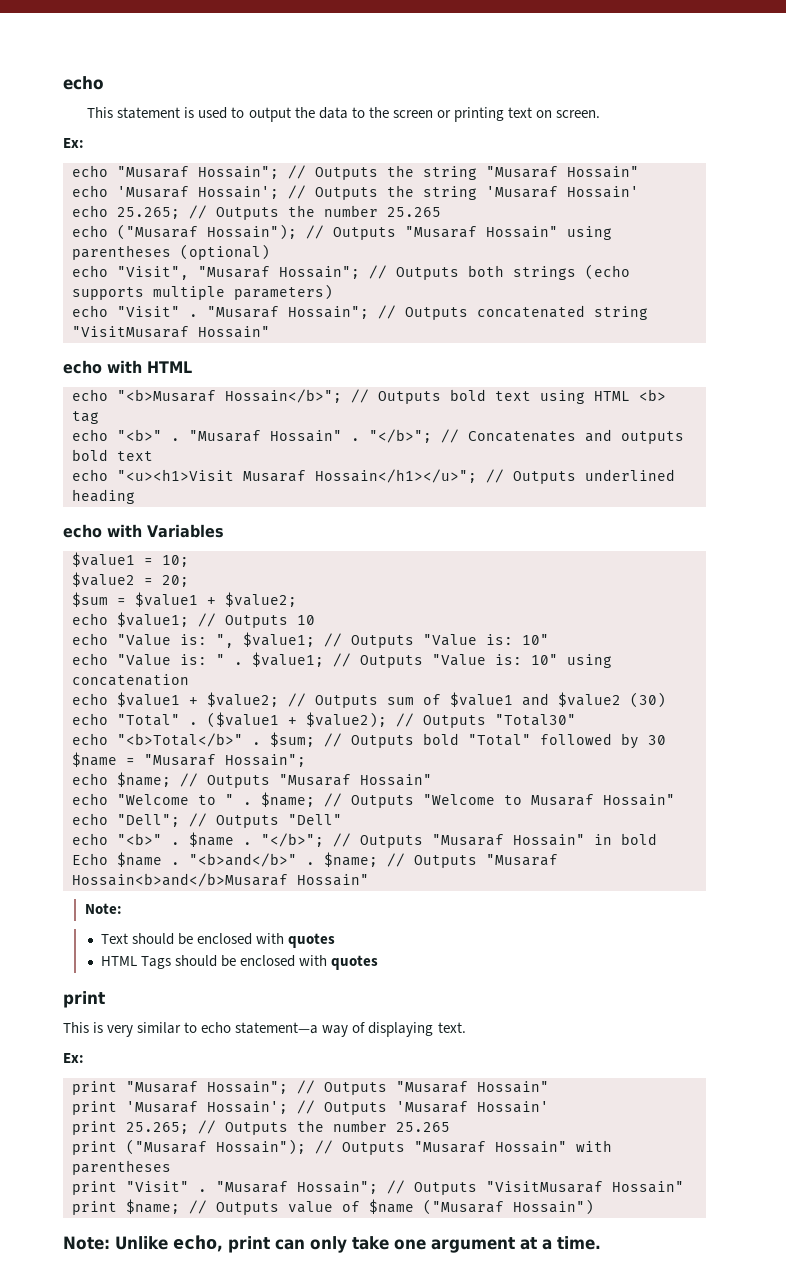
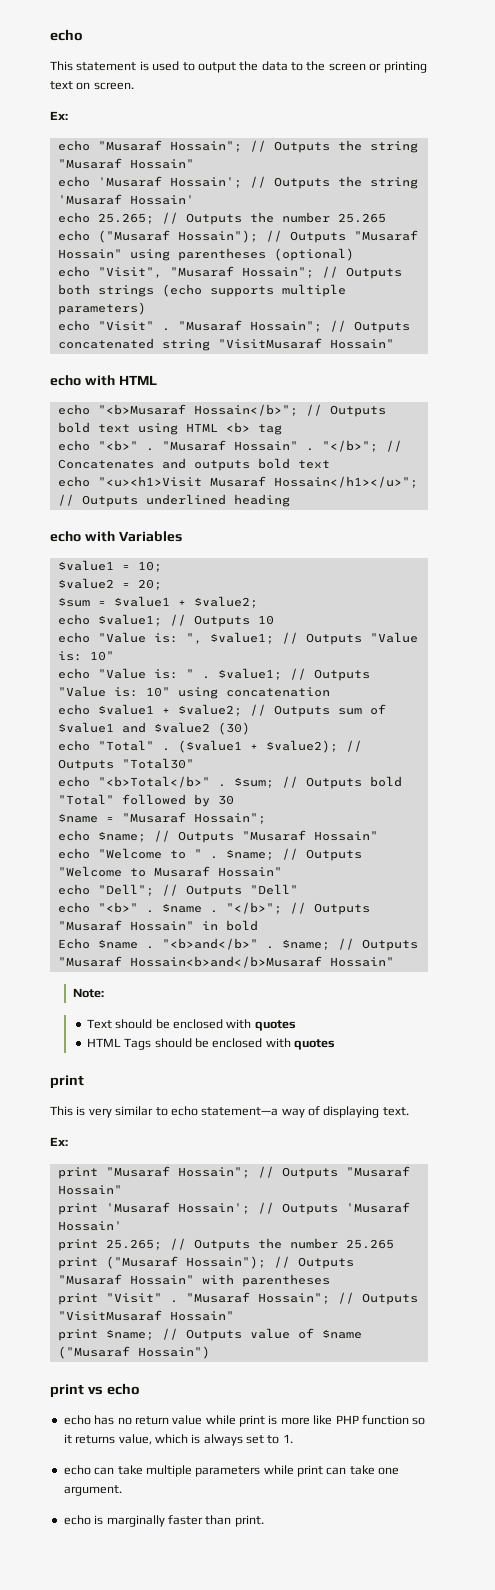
- Note: Unlike echo, print can only take one argument at a time.
+ print vs echo
+ echo has no return value while print is more like PHP function so it returns value, which is always set to 1.
+ echo can take multiple parameters while print can take one argument.
+ echo is marginally faster than print.

